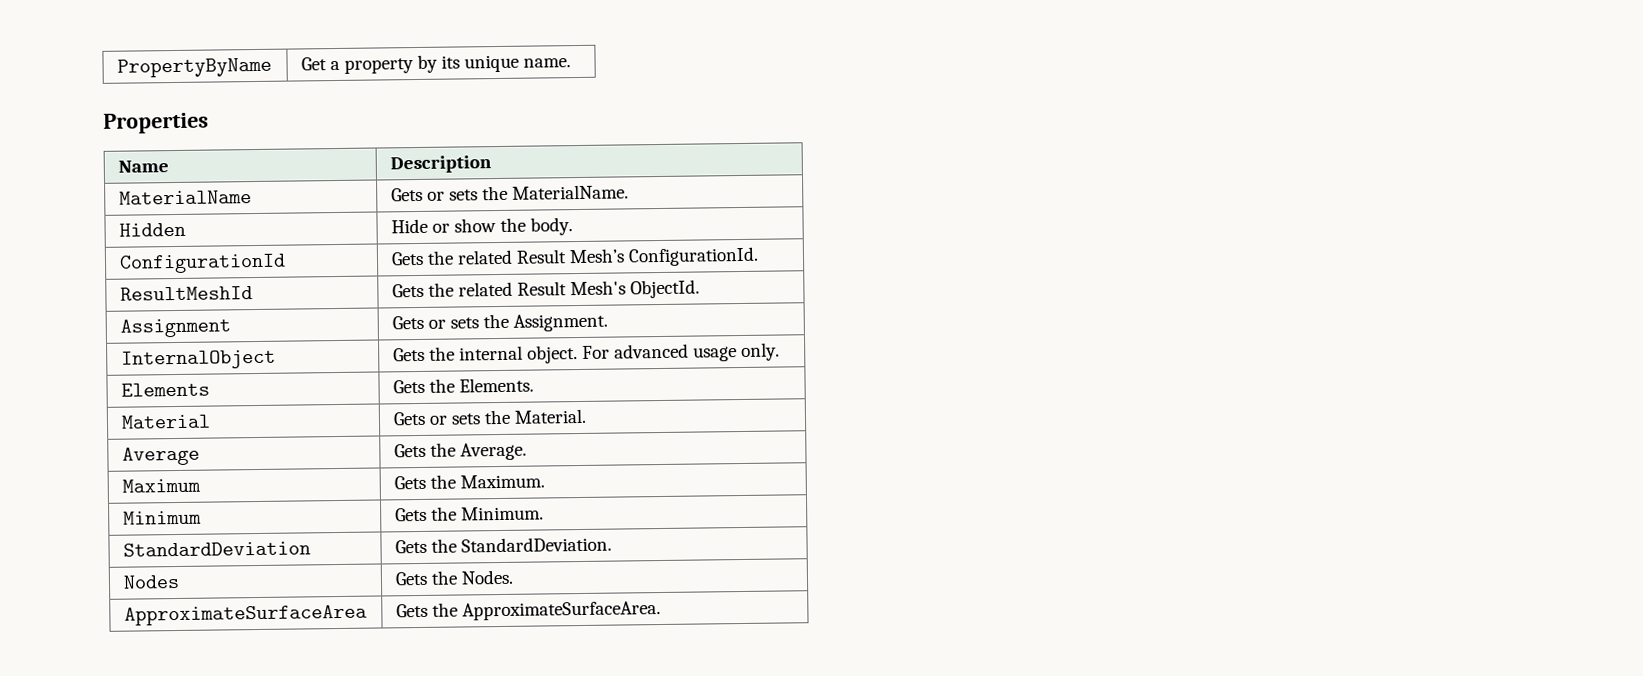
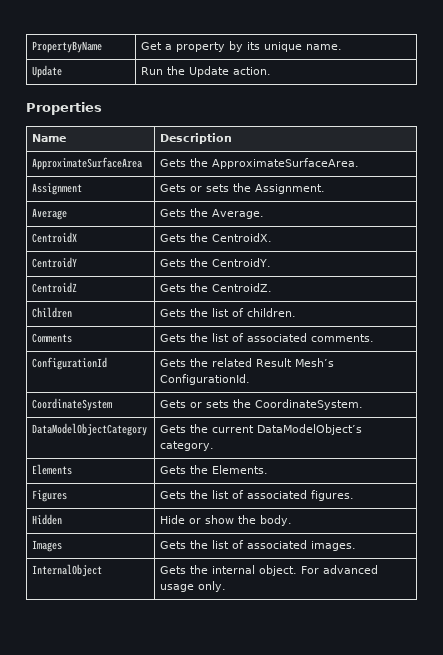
+ Update | Run the Update action.
  Properties
  Name | Description
- MaterialName | Gets or sets the MaterialName.
- Hidden | Hide or show the body.
+ ApproximateSurfaceArea | Gets the ApproximateSurfaceArea.
+ Assignment | Gets or sets the Assignment.
+ Average | Gets the Average.
+ CentroidX | Gets the CentroidX.
+ CentroidY | Gets the CentroidY.
+ CentroidZ | Gets the CentroidZ.
+ Children | Gets the list of children.
+ Comments | Gets the list of associated comments.
- ResultMeshId | Gets the related Result Mesh's ObjectId.
- Assignment | Gets or sets the Assignment.
+ CoordinateSystem | Gets or sets the CoordinateSystem.
+ DataModelObjectCategory | Gets the current DataModelObject’s category.
+ Elements | Gets the Elements.
+ Figures | Gets the list of associated figures.
+ Hidden | Hide or show the body.
+ Images | Gets the list of associated images.
- Elements | Gets the Elements.
- Material | Gets or sets the Material.
- Average | Gets the Average.
- Maximum | Gets the Maximum.
- Minimum | Gets the Minimum.
- StandardDeviation | Gets the StandardDeviation.
- Nodes | Gets the Nodes.
- ApproximateSurfaceArea | Gets the ApproximateSurfaceArea.

